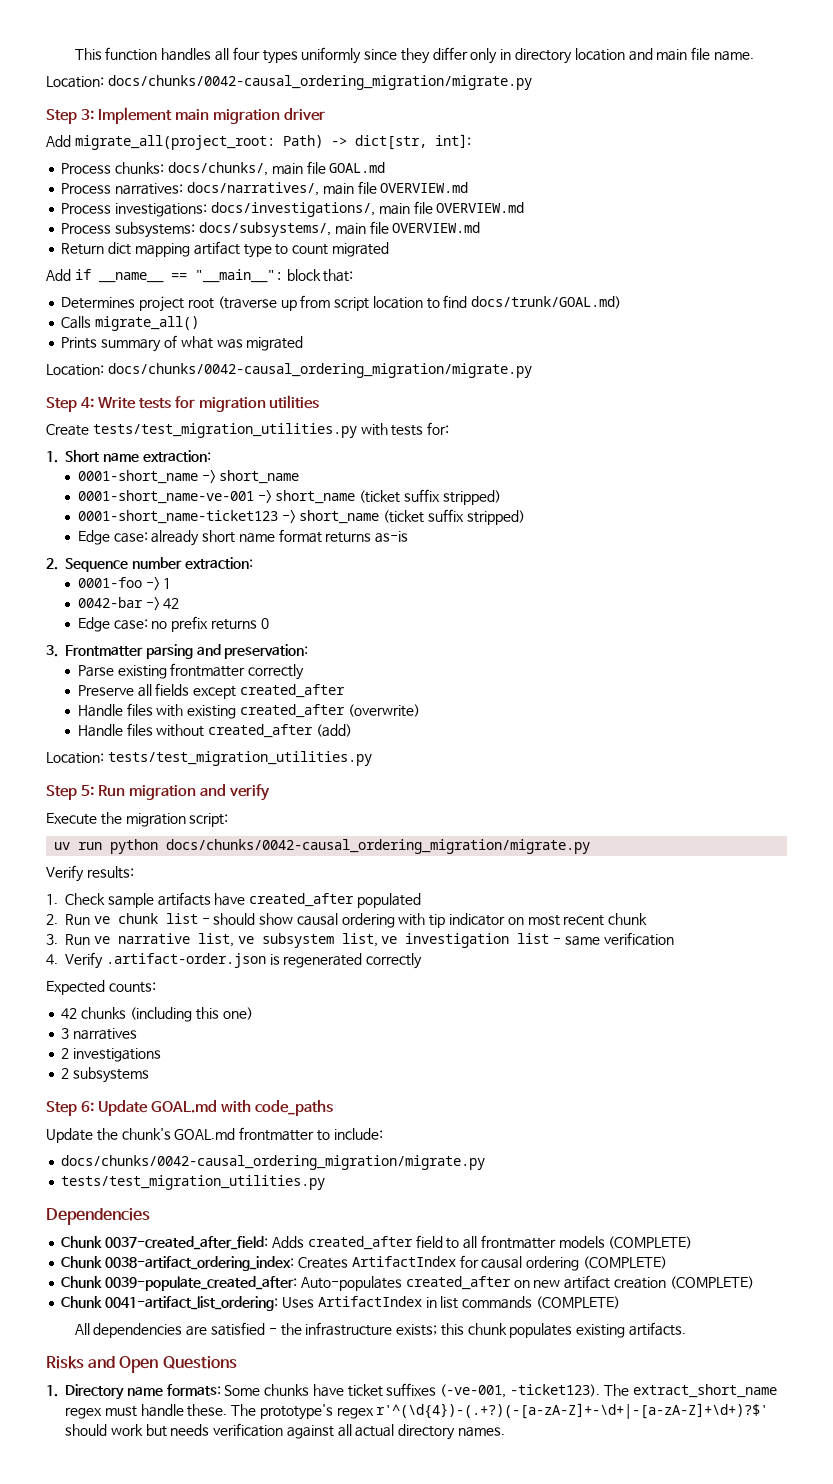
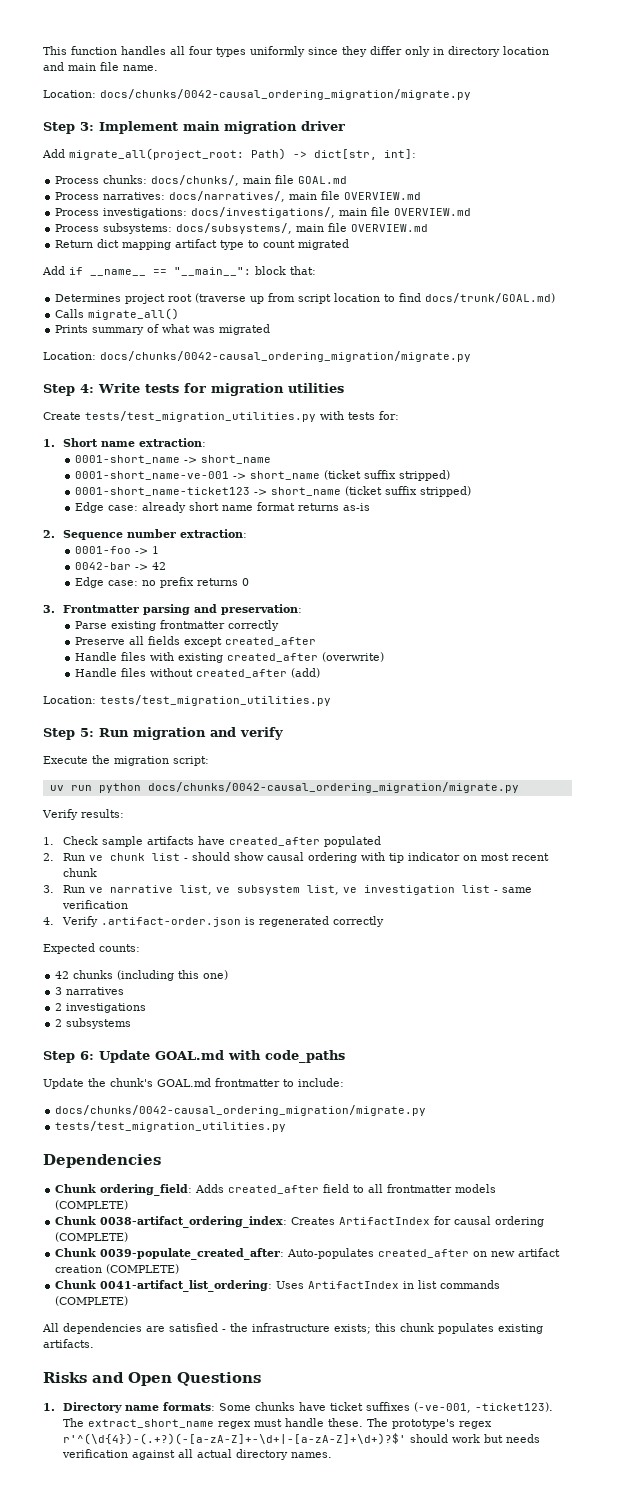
- Chunk 0037-created_after_field: Adds created_after field to all frontmatter models (COMPLETE)
+ Chunk ordering_field: Adds created_after field to all frontmatter models (COMPLETE)

